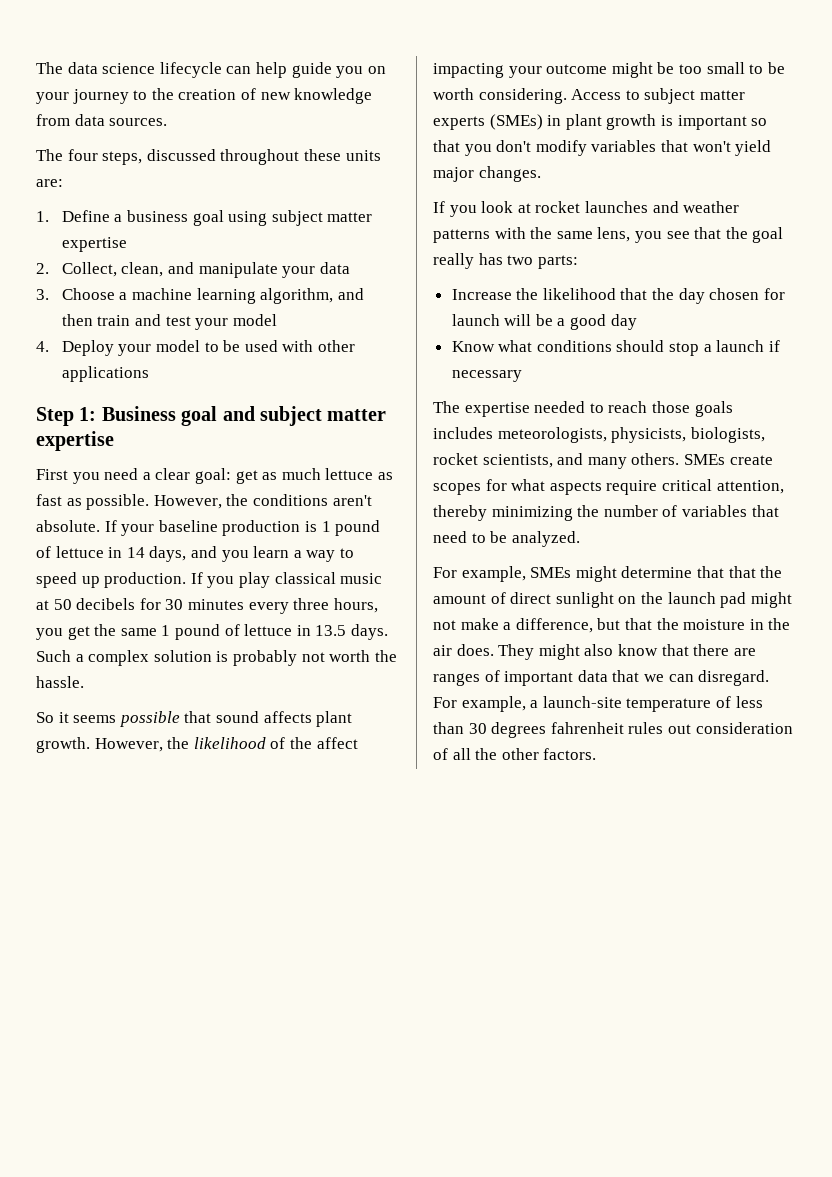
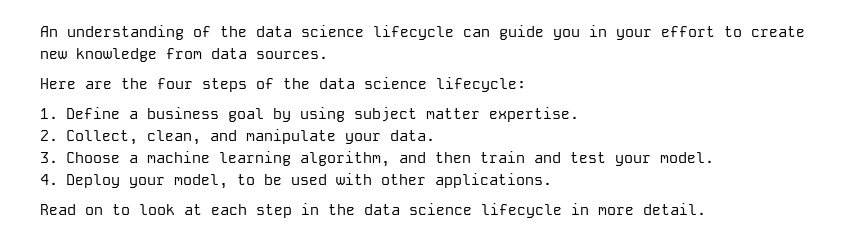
- The data science lifecycle can help guide you on your journey to the creation of new knowledge from data sources.
+ An understanding of the data science lifecycle can guide you in your effort to create new knowledge from data sources.
- The four steps, discussed throughout these units are:
+ Here are the four steps of the data science lifecycle:
- 1. Define a business goal using subject matter expertise
+ 1. Define a business goal by using subject matter expertise.
- 2. Collect, clean, and manipulate your data
+ 2. Collect, clean, and manipulate your data.
- 3. Choose a machine learning algorithm, and then train and test your model
+ 3. Choose a machine learning algorithm, and then train and test your model.
- 4. Deploy your model to be used with other applications
- Step 1: Business goal and subject matter expertise
- First you need a clear goal: get as much lettuce as fast as possible. However, the conditions aren't absolute. If your baseline production is 1 pound of lettuce in 14 days, and you learn a way to speed up production. If you play classical music at 50 decibels for 30 minutes every three hours, you get the same 1 pound of lettuce in 13.5 days. Such a complex solution is probably not worth the hassle.
- So it seems possible that sound affects plant growth. However, the likelihood of the affect impacting your outcome might be too small to be worth considering. Access to subject matter experts (SMEs) in plant growth is important so that you don't modify variables that won't yield major changes.
- If you look at rocket launches and weather patterns with the same lens, you see that the goal really has two parts:
- Increase the likelihood that the day chosen for launch will be a good day
- Know what conditions should stop a launch if necessary
- The expertise needed to reach those goals includes meteorologists, physicists, biologists, rocket scientists, and many others. SMEs create scopes for what aspects require critical attention, thereby minimizing the number of variables that need to be analyzed.
- For example, SMEs might determine that that the amount of direct sunlight on the launch pad might not make a difference, but that the moisture in the air does. They might also know that there are ranges of important data that we can disregard. For example, a launch-site temperature of less than 30 degrees fahrenheit rules out consideration of all the other factors.
+ 4. Deploy your model, to be used with other applications.
+ Read on to look at each step in the data science lifecycle in more detail.

